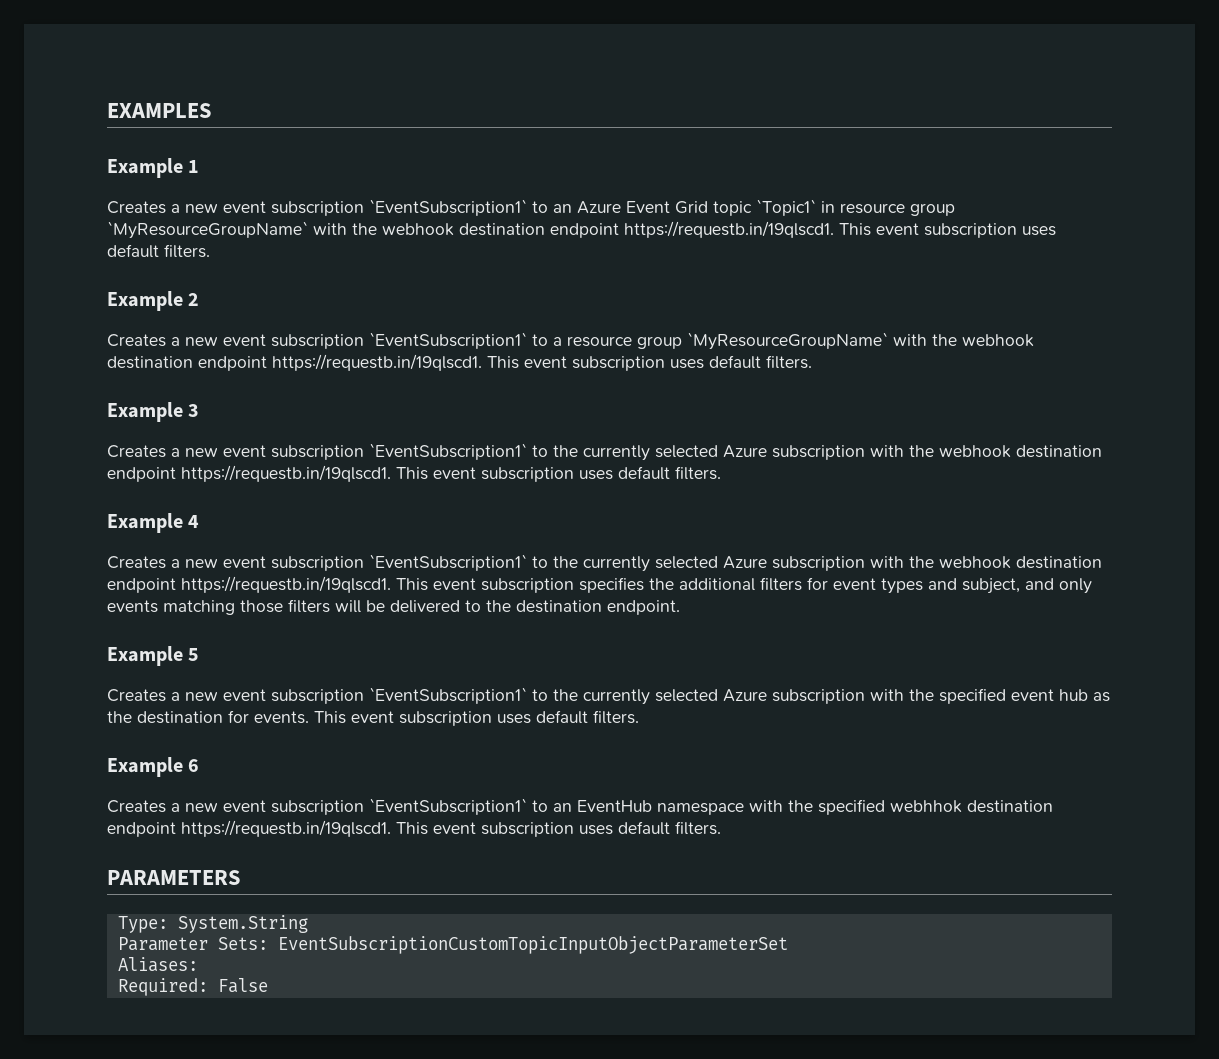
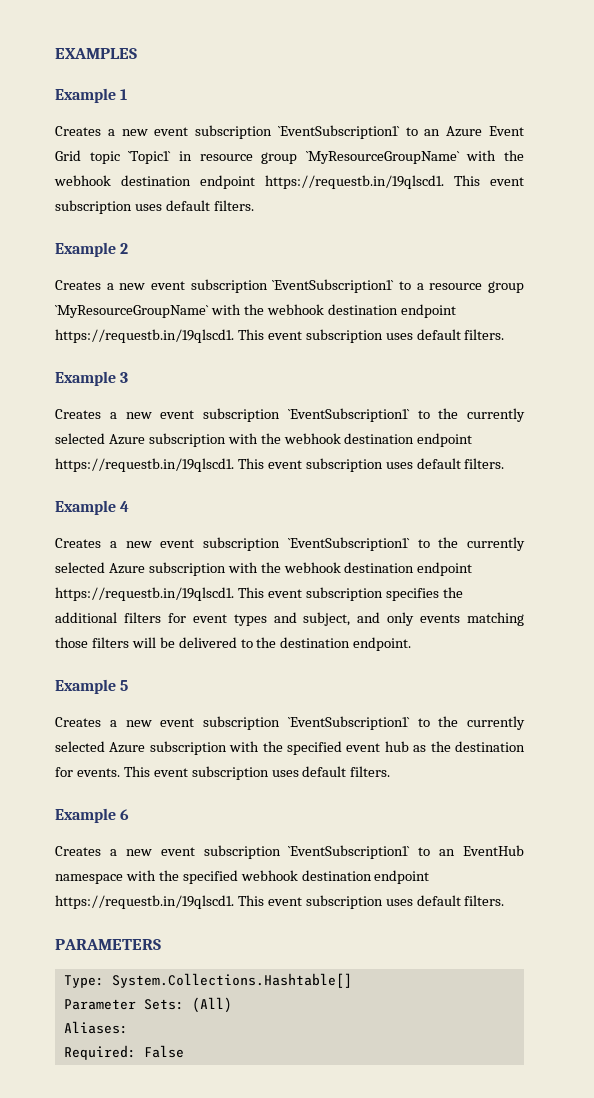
- Creates a new event subscription `EventSubscription1` to an EventHub namespace with the specified webhhok destination endpoint https://requestb.in/19qlscd1. This event subscription uses default filters.
+ Creates a new event subscription `EventSubscription1` to an EventHub namespace with the specified webhook destination endpoint https://requestb.in/19qlscd1. This event subscription uses default filters.
- Type: System.String
+ Type: System.Collections.Hashtable[]
- Parameter Sets: EventSubscriptionCustomTopicInputObjectParameterSet
+ Parameter Sets: (All)

